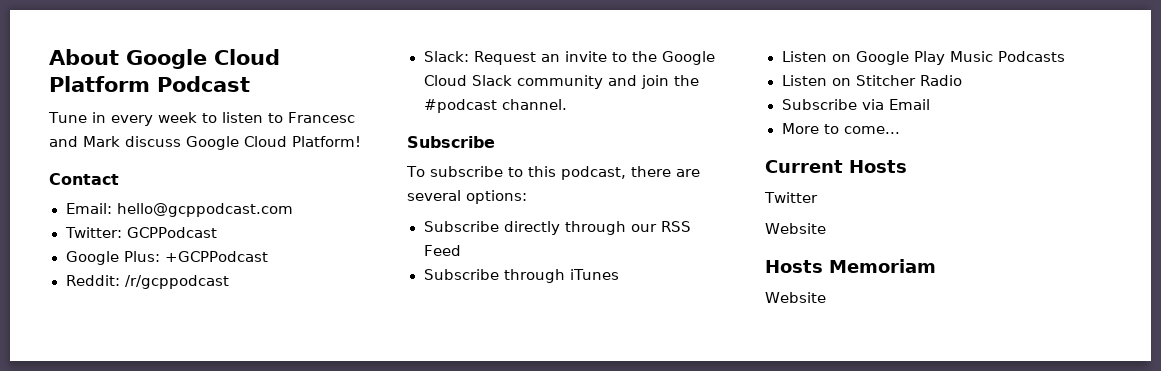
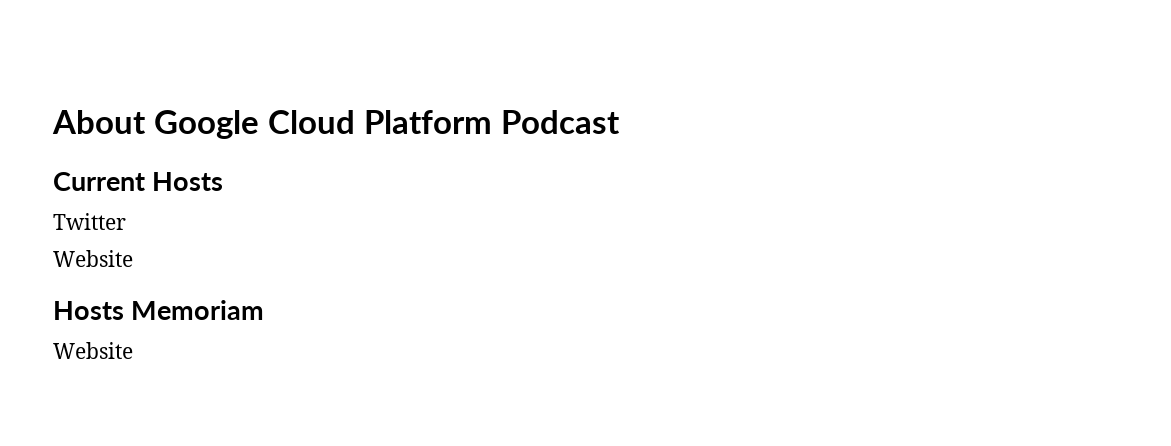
- Tune in every week to listen to Francesc and Mark discuss Google Cloud Platform!
- Contact
- Email: hello@gcppodcast.com
- Twitter: GCPPodcast
- Google Plus: +GCPPodcast
- Reddit: /r/gcppodcast
- Slack: Request an invite to the Google Cloud Slack community and join the #podcast channel.
- Subscribe
- To subscribe to this podcast, there are several options:
- Subscribe directly through our RSS Feed
- Subscribe through iTunes
- Listen on Google Play Music Podcasts
- Listen on Stitcher Radio
- Subscribe via Email
- More to come...

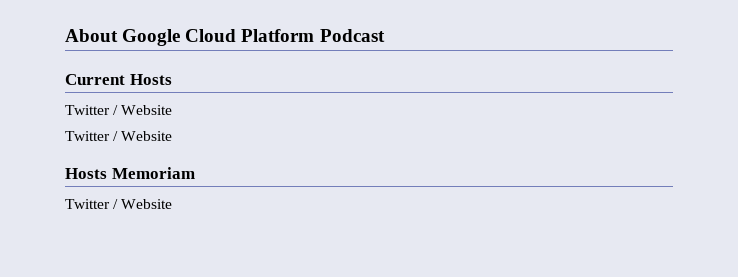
  Current Hosts
- Twitter
- Website
+ Twitter / Website
+ Twitter / Website
  Hosts Memoriam
- Website
+ Twitter / Website

